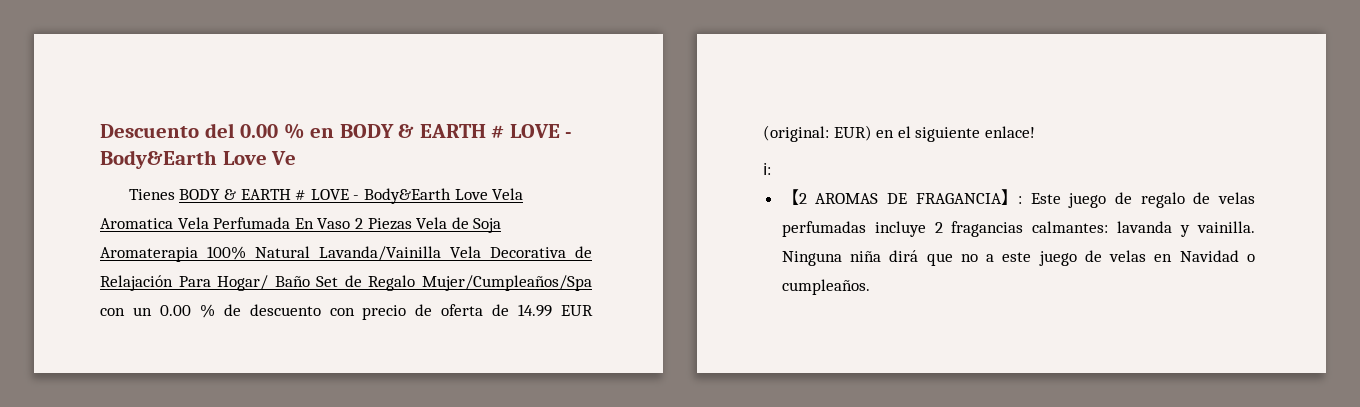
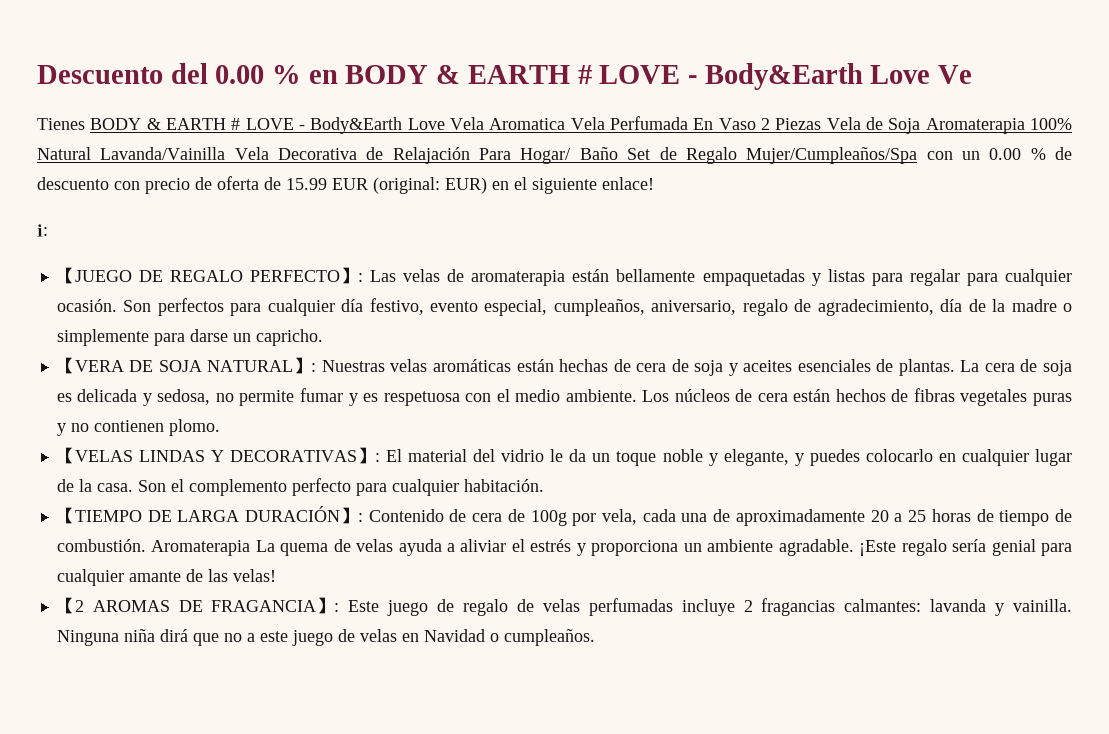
- Tienes BODY & EARTH # LOVE - Body&Earth Love Vela Aromatica Vela Perfumada En Vaso 2 Piezas Vela de Soja Aromaterapia 100% Natural Lavanda/Vainilla Vela Decorativa de Relajación Para Hogar/ Baño Set de Regalo Mujer/Cumpleaños/Spa con un 0.00 % de descuento con precio de oferta de 14.99 EUR (original: EUR) en el siguiente enlace!
+ Tienes BODY & EARTH # LOVE - Body&Earth Love Vela Aromatica Vela Perfumada En Vaso 2 Piezas Vela de Soja Aromaterapia 100% Natural Lavanda/Vainilla Vela Decorativa de Relajación Para Hogar/ Baño Set de Regalo Mujer/Cumpleaños/Spa con un 0.00 % de descuento con precio de oferta de 15.99 EUR (original: EUR) en el siguiente enlace!
+ 【JUEGO DE REGALO PERFECTO】: Las velas de aromaterapia están bellamente empaquetadas y listas para regalar para cualquier ocasión. Son perfectos para cualquier día festivo, evento especial, cumpleaños, aniversario, regalo de agradecimiento, día de la madre o simplemente para darse un capricho.
+ 【VERA DE SOJA NATURAL】: Nuestras velas aromáticas están hechas de cera de soja y aceites esenciales de plantas. La cera de soja es delicada y sedosa, no permite fumar y es respetuosa con el medio ambiente. Los núcleos de cera están hechos de fibras vegetales puras y no contienen plomo.
+ 【VELAS LINDAS Y DECORATIVAS】: El material del vidrio le da un toque noble y elegante, y puedes colocarlo en cualquier lugar de la casa. Son el complemento perfecto para cualquier habitación.
+ 【TIEMPO DE LARGA DURACIÓN】: Contenido de cera de 100g por vela, cada una de aproximadamente 20 a 25 horas de tiempo de combustión. Aromaterapia La quema de velas ayuda a aliviar el estrés y proporciona un ambiente agradable. ¡Este regalo sería genial para cualquier amante de las velas!

